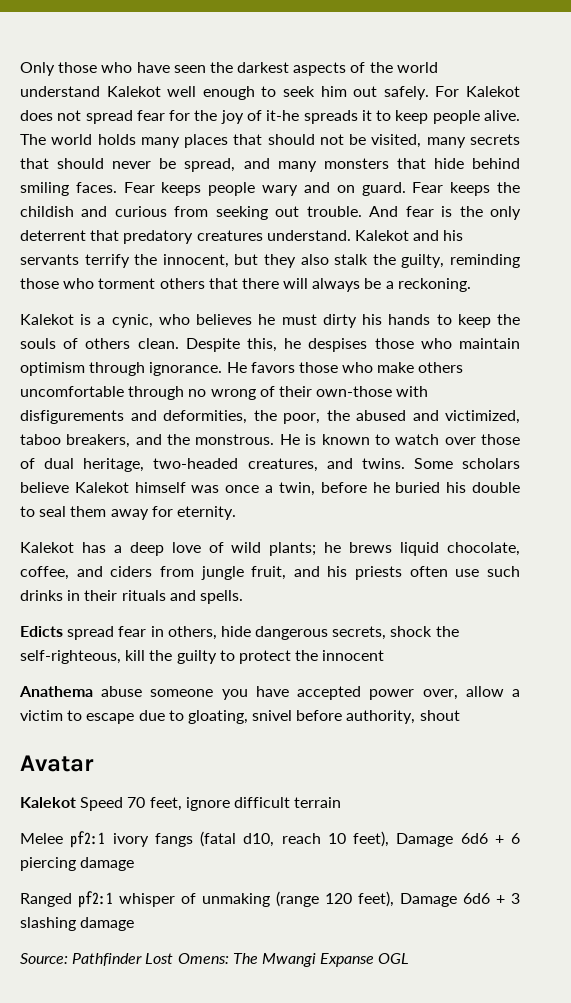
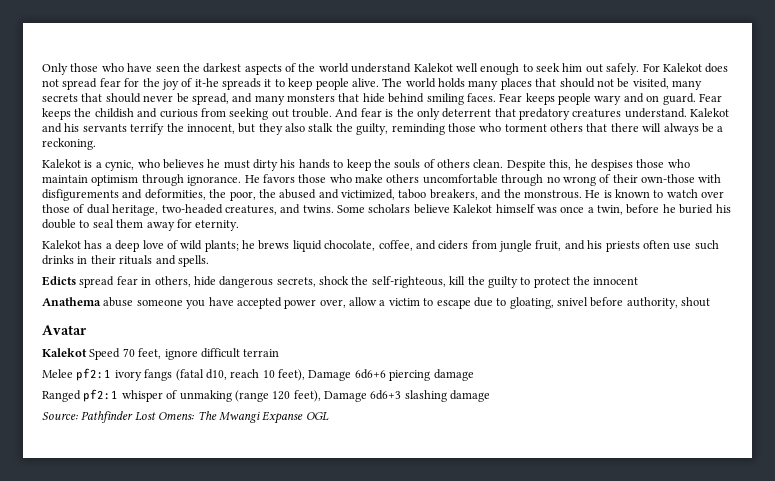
- Melee pf2:1 ivory fangs (fatal d10, reach 10 feet), Damage 6d6 + 6 piercing damage
+ Melee pf2:1 ivory fangs (fatal d10, reach 10 feet), Damage 6d6+6 piercing damage
- Ranged pf2:1 whisper of unmaking (range 120 feet), Damage 6d6 + 3 slashing damage
+ Ranged pf2:1 whisper of unmaking (range 120 feet), Damage 6d6+3 slashing damage

